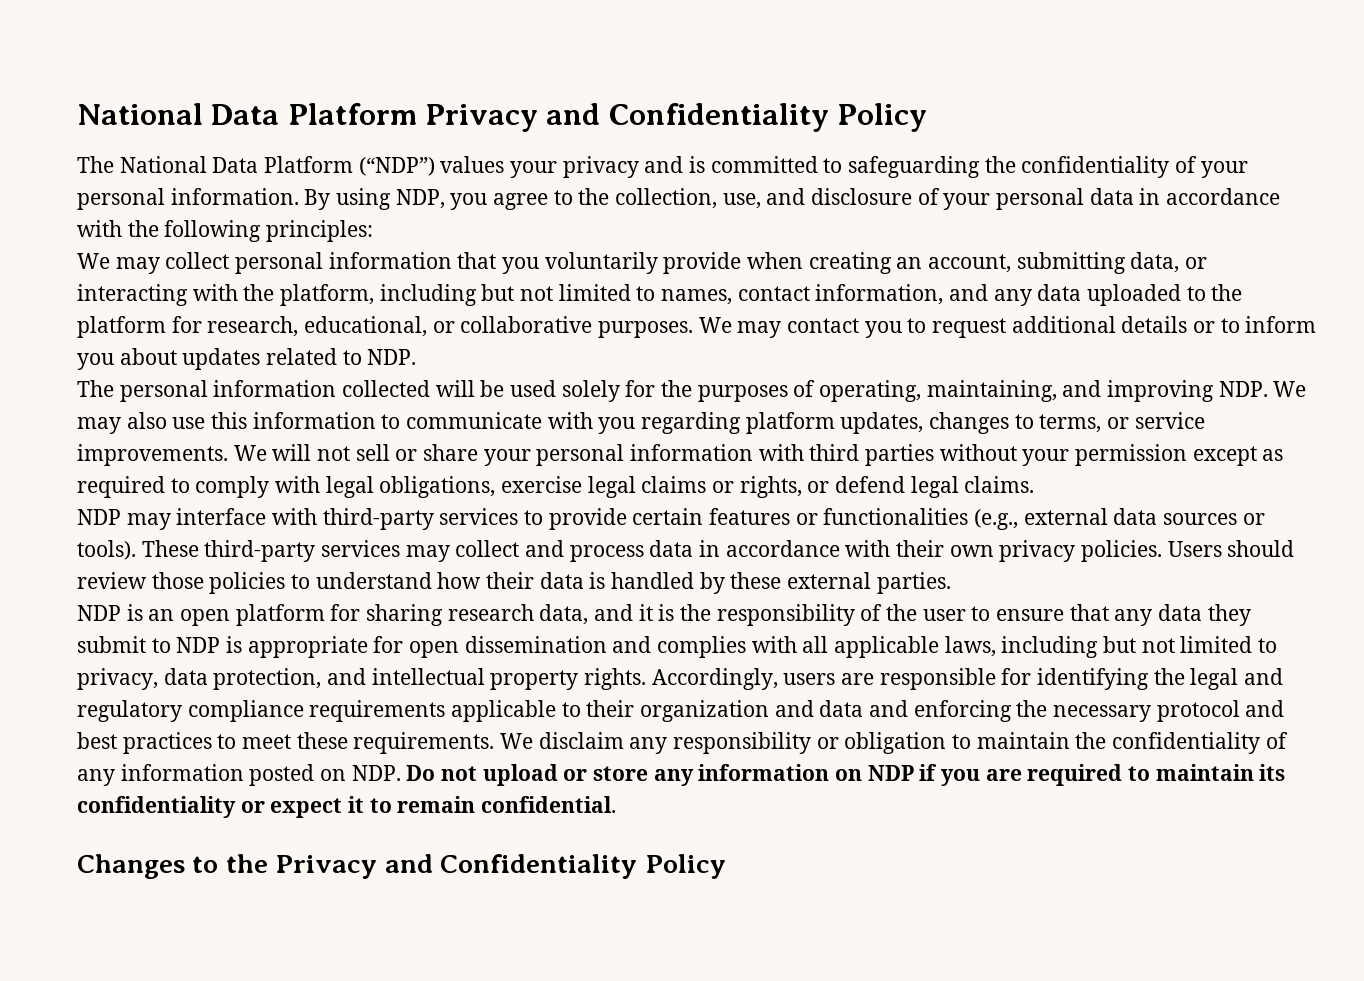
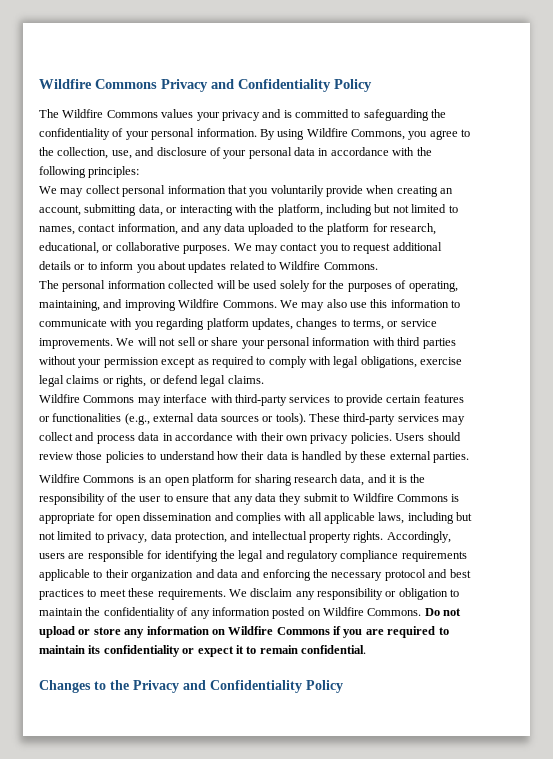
- National Data Platform Privacy and Confidentiality Policy
+ Wildfire Commons Privacy and Confidentiality Policy
- The National Data Platform (“NDP”) values your privacy and is committed to safeguarding the confidentiality of your personal information.
+ The Wildfire Commons values your privacy and is committed to safeguarding the confidentiality of your personal information.
- By using NDP, you agree to the collection, use, and disclosure of your personal data in accordance with the following principles:
+ By using Wildfire Commons, you agree to the collection, use, and disclosure of your personal data in accordance with the following principles:
- We may contact you to request additional details or to inform you about updates related to NDP.
+ We may contact you to request additional details or to inform you about updates related to Wildfire Commons.
- The personal information collected will be used solely for the purposes of operating, maintaining, and improving NDP. We may also use this information to communicate with you regarding platform updates, changes to terms, or service improvements.
+ The personal information collected will be used solely for the purposes of operating, maintaining, and improving Wildfire Commons. We may also use this information to communicate with you regarding platform updates, changes to terms, or service improvements.
- NDP may interface with third-party services to provide certain features or functionalities (e.g., external data sources or tools).
+ Wildfire Commons may interface with third-party services to provide certain features or functionalities (e.g., external data sources or tools).
- NDP is an open platform for sharing research data, and it is the responsibility of the user to ensure that any data they submit to NDP is appropriate for open dissemination and complies with all applicable laws, including but not limited to privacy, data protection, and intellectual property rights.
+ Wildfire Commons is an open platform for sharing research data, and it is the responsibility of the user to ensure that any data they submit to Wildfire Commons is appropriate for open dissemination and complies with all applicable laws, including but not limited to privacy, data protection, and intellectual property rights.
- We disclaim any responsibility or obligation to maintain the confidentiality of any information posted on NDP. Do not upload or store any information on NDP if you are required to maintain its confidentiality or expect it to remain confidential.
+ We disclaim any responsibility or obligation to maintain the confidentiality of any information posted on Wildfire Commons. Do not upload or store any information on Wildfire Commons if you are required to maintain its confidentiality or expect it to remain confidential.

